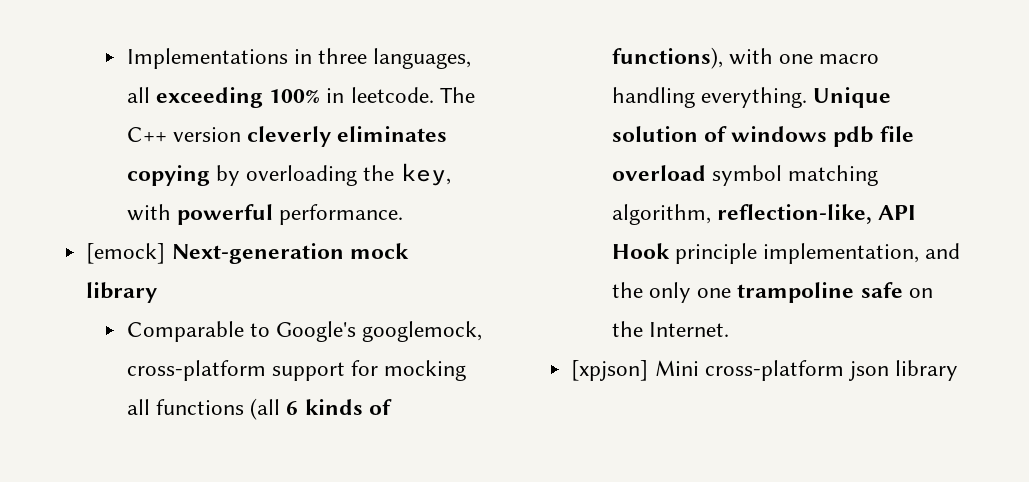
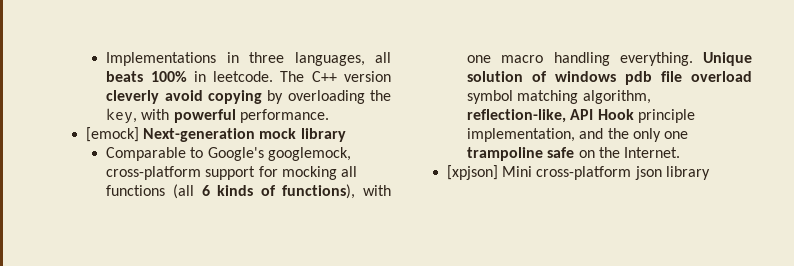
- Implementations in three languages, all exceeding 100% in leetcode.
+ Implementations in three languages, all beats 100% in leetcode.
- The C++ version cleverly eliminates copying by overloading the key, with powerful performance.
+ The C++ version cleverly avoid copying by overloading the key, with powerful performance.

